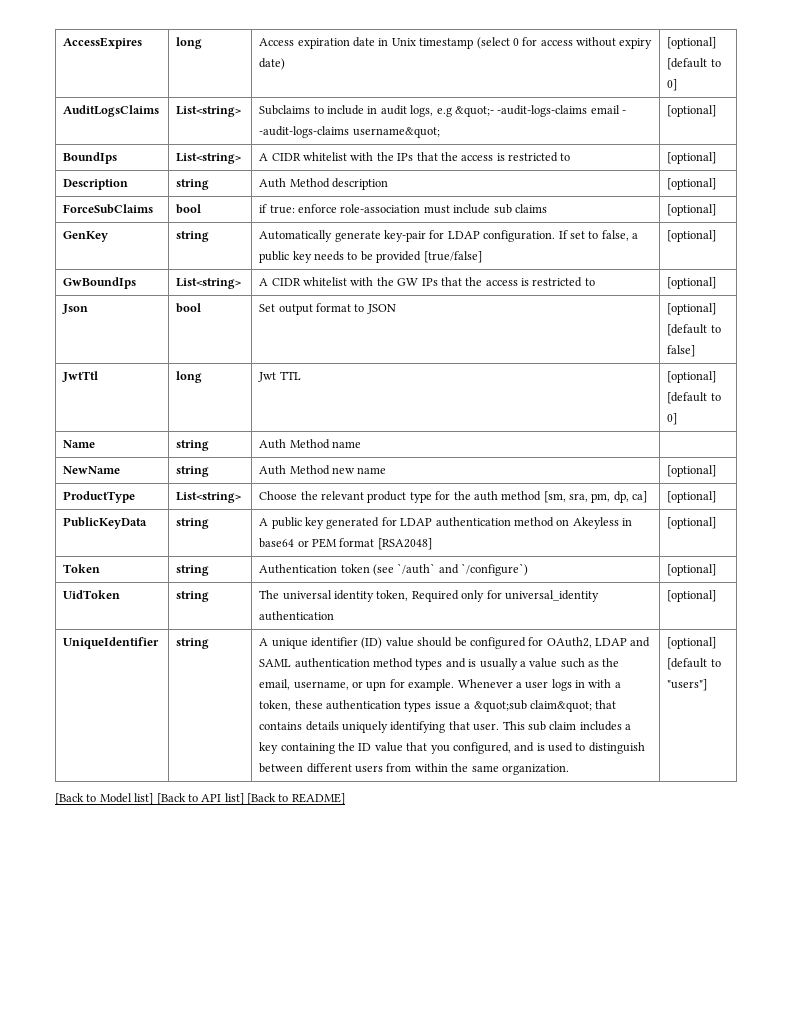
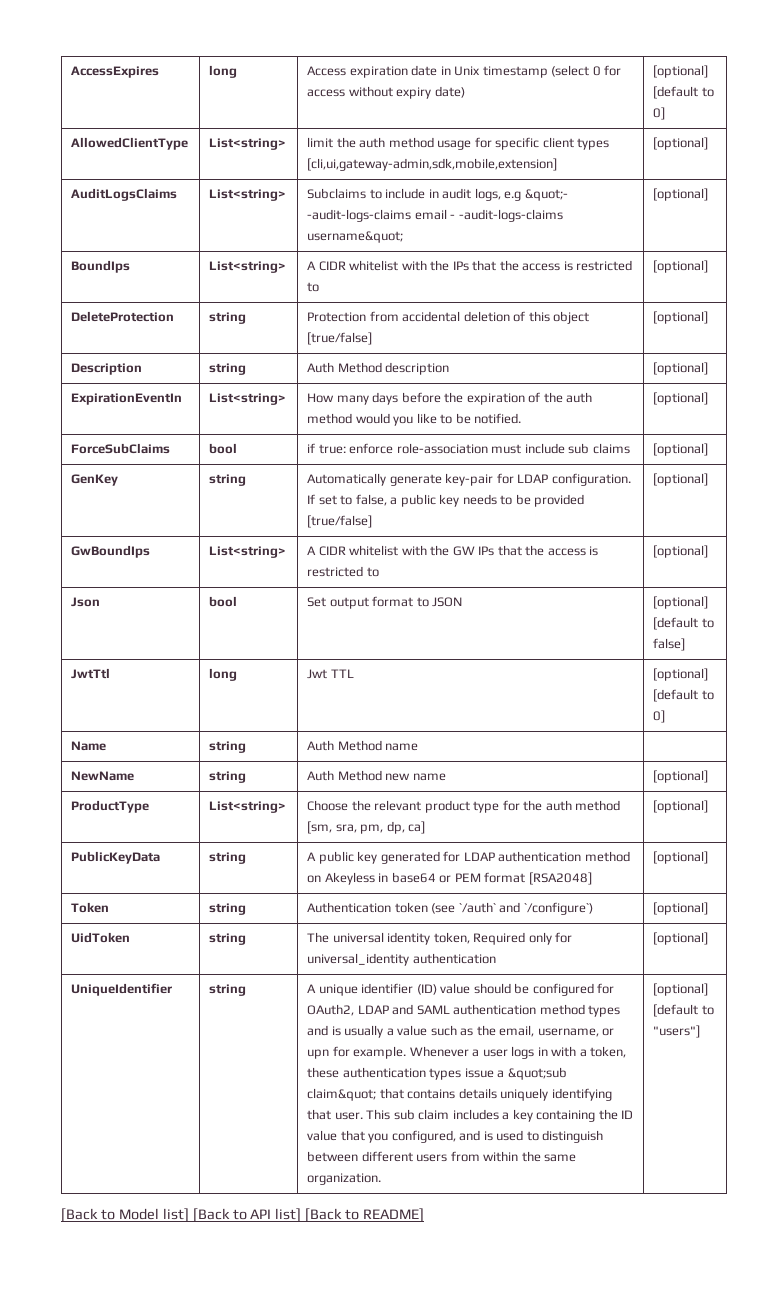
+ AllowedClientType | List<string> | limit the auth method usage for specific client types [cli,ui,gateway-admin,sdk,mobile,extension] | [optional]
+ DeleteProtection | string | Protection from accidental deletion of this object [true/false] | [optional]
+ ExpirationEventIn | List<string> | How many days before the expiration of the auth method would you like to be notified. | [optional]

